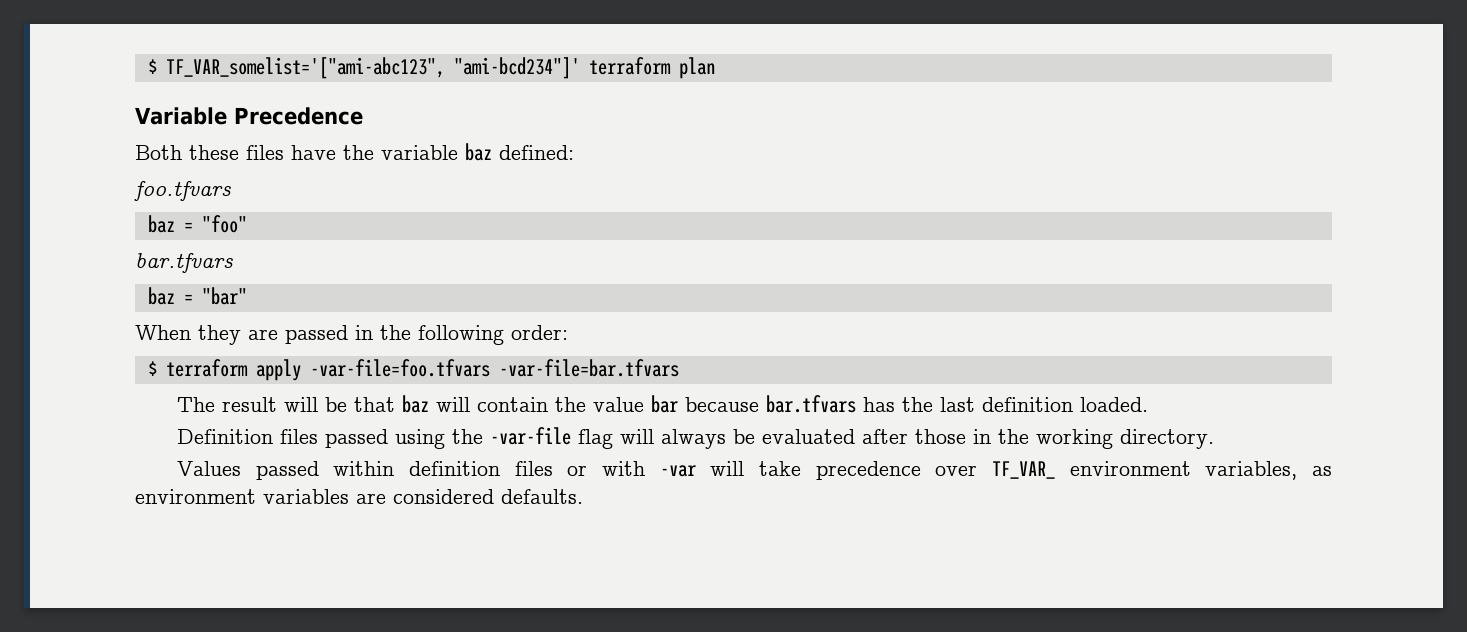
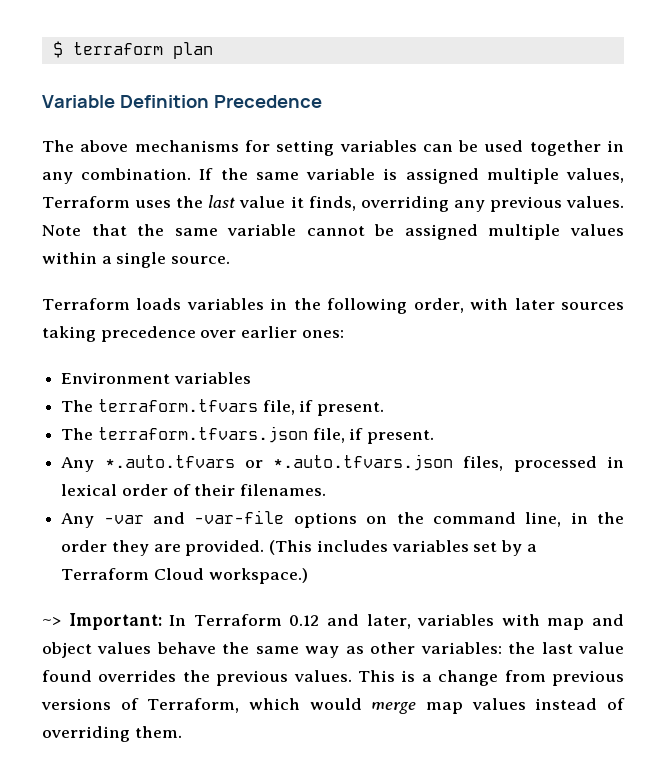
- $ TF_VAR_somelist='["ami-abc123", "ami-bcd234"]' terraform plan
+ $ terraform plan
- Variable Precedence
+ Variable Definition Precedence
- Both these files have the variable baz defined:
- foo.tfvars
- baz = "foo"
- bar.tfvars
- baz = "bar"
- When they are passed in the following order:
- $ terraform apply -var-file=foo.tfvars -var-file=bar.tfvars
- The result will be that baz will contain the value bar because bar.tfvars has the last definition loaded.
- Definition files passed using the -var-file flag will always be evaluated after those in the working directory.
- Values passed within definition files or with -var will take precedence over TF_VAR_ environment variables, as environment variables are considered defaults.
+ The above mechanisms for setting variables can be used together in any combination. If the same variable is assigned multiple values, Terraform uses the last value it finds, overriding any previous values. Note that the same variable cannot be assigned multiple values within a single source.
+ Terraform loads variables in the following order, with later sources taking precedence over earlier ones:
+ Environment variables
+ The terraform.tfvars file, if present.
+ The terraform.tfvars.json file, if present.
+ Any *.auto.tfvars or *.auto.tfvars.json files, processed in lexical order of their filenames.
+ Any -var and -var-file options on the command line, in the order they are provided. (This includes variables set by a Terraform Cloud workspace.)
+ ~> Important: In Terraform 0.12 and later, variables with map and object values behave the same way as other variables: the last value found overrides the previous values. This is a change from previous versions of Terraform, which would merge map values instead of overriding them.

